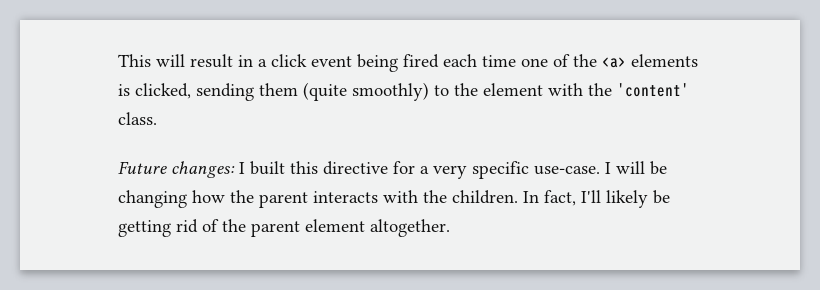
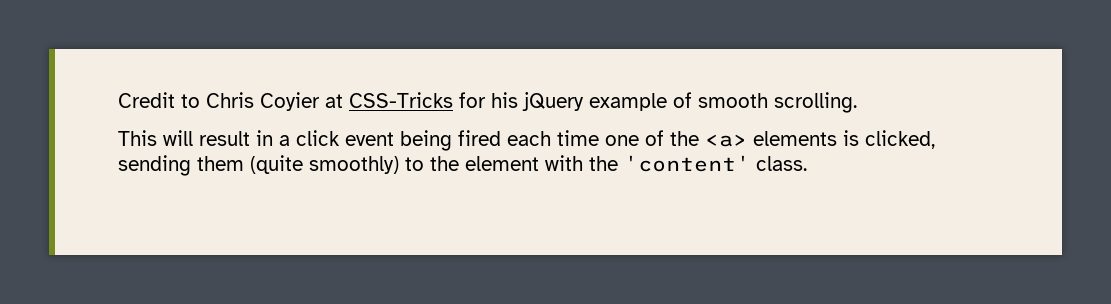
+ Credit to Chris Coyier at CSS-Tricks for his jQuery example of smooth scrolling.
- Future changes: I built this directive for a very specific use-case. I will be changing how the parent interacts with the children. In fact, I'll likely be getting rid of the parent element altogether.

